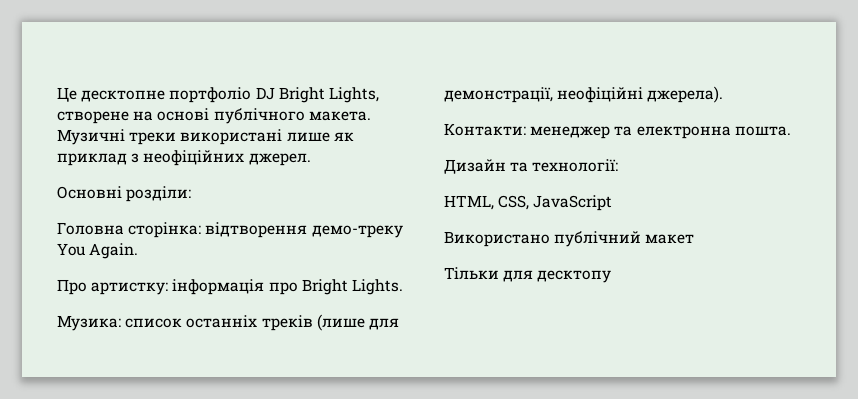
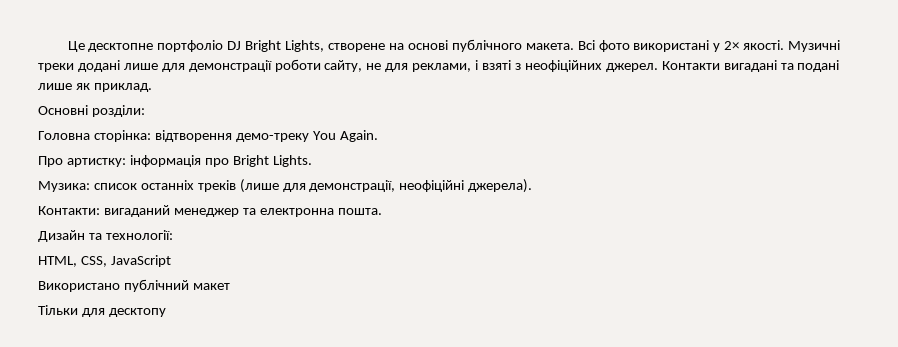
- Музичні треки використані лише як приклад з неофіційних джерел.
+ Всі фото використані у 2× якості. Музичні треки додані лише для демонстрації роботи сайту, не для реклами, і взяті з неофіційних джерел. Контакти вигадані та подані лише як приклад.
- Контакти: менеджер та електронна пошта.
+ Контакти: вигаданий менеджер та електронна пошта.

